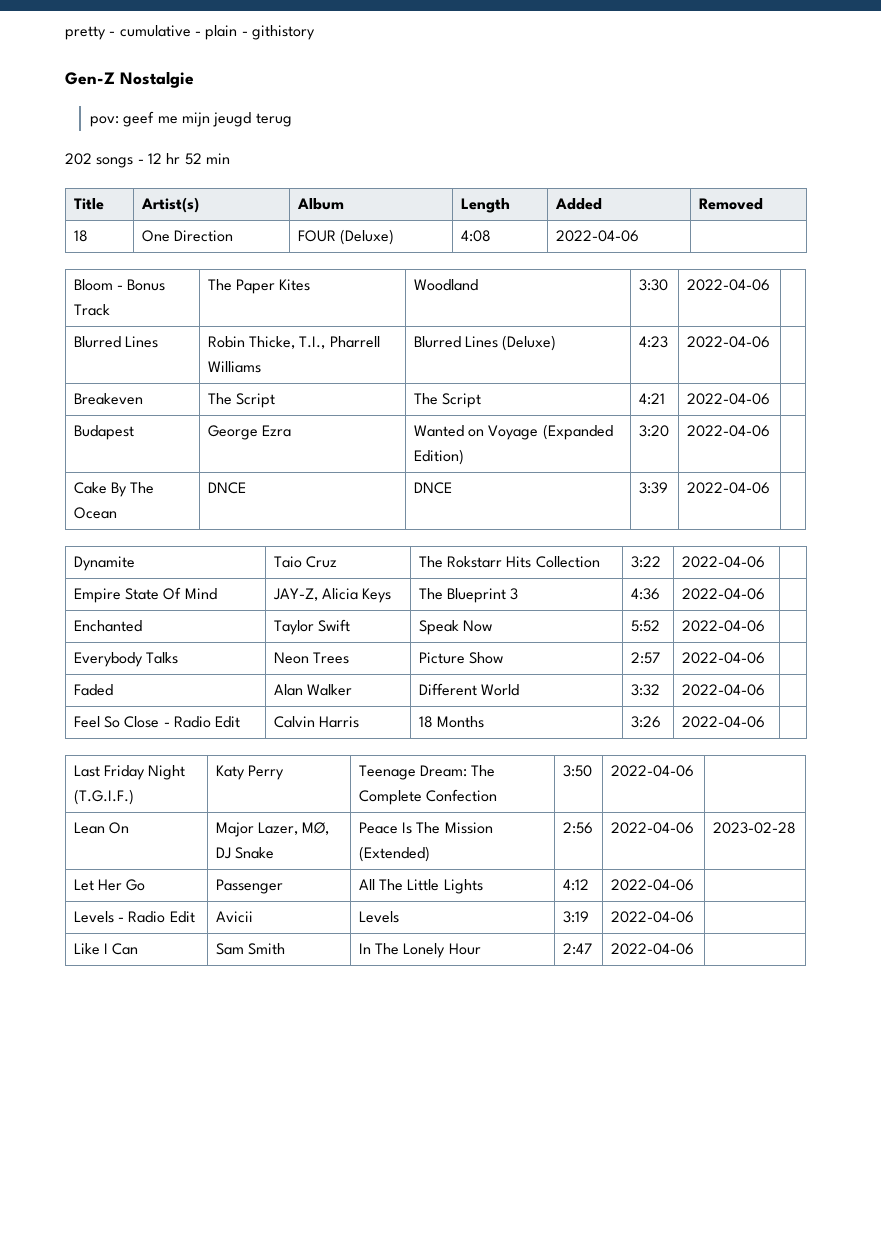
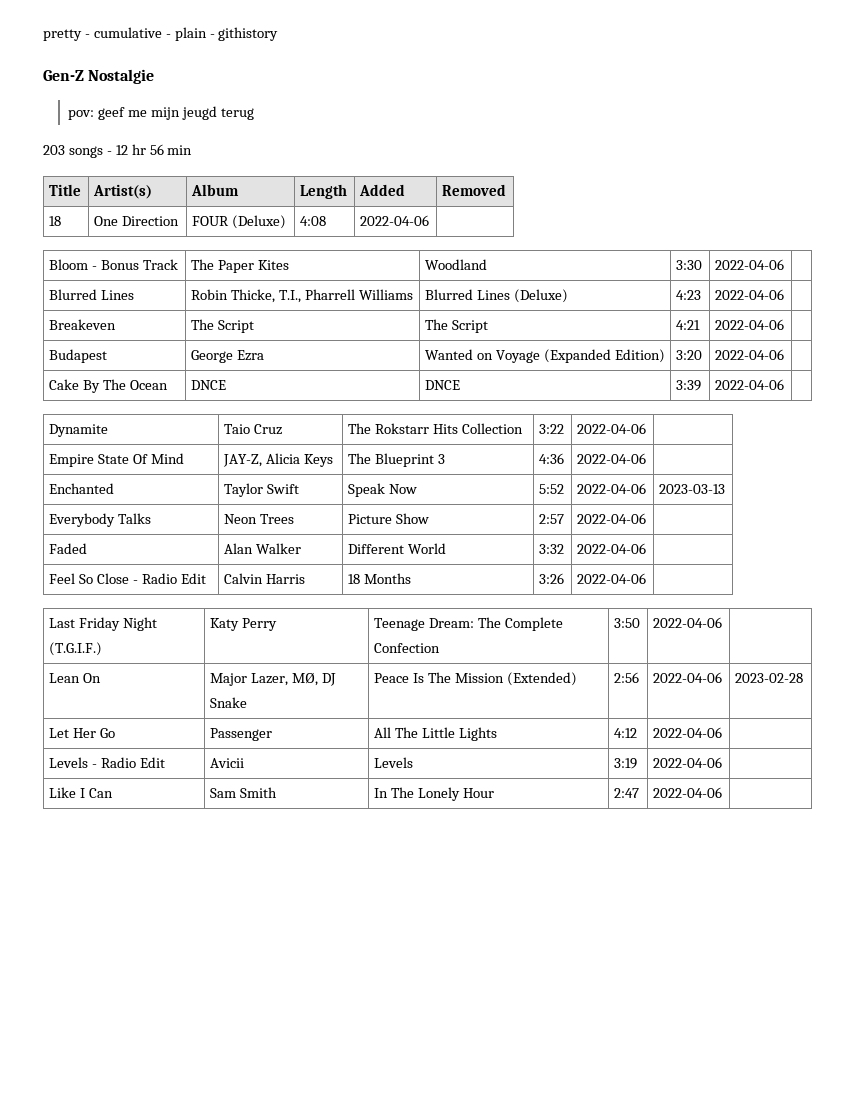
- 202 songs - 12 hr 52 min
+ 203 songs - 12 hr 56 min
- Enchanted | Taylor Swift | Speak Now | 5:52 | 2022-04-06 |
+ Enchanted | Taylor Swift | Speak Now | 5:52 | 2022-04-06 | 2023-03-13

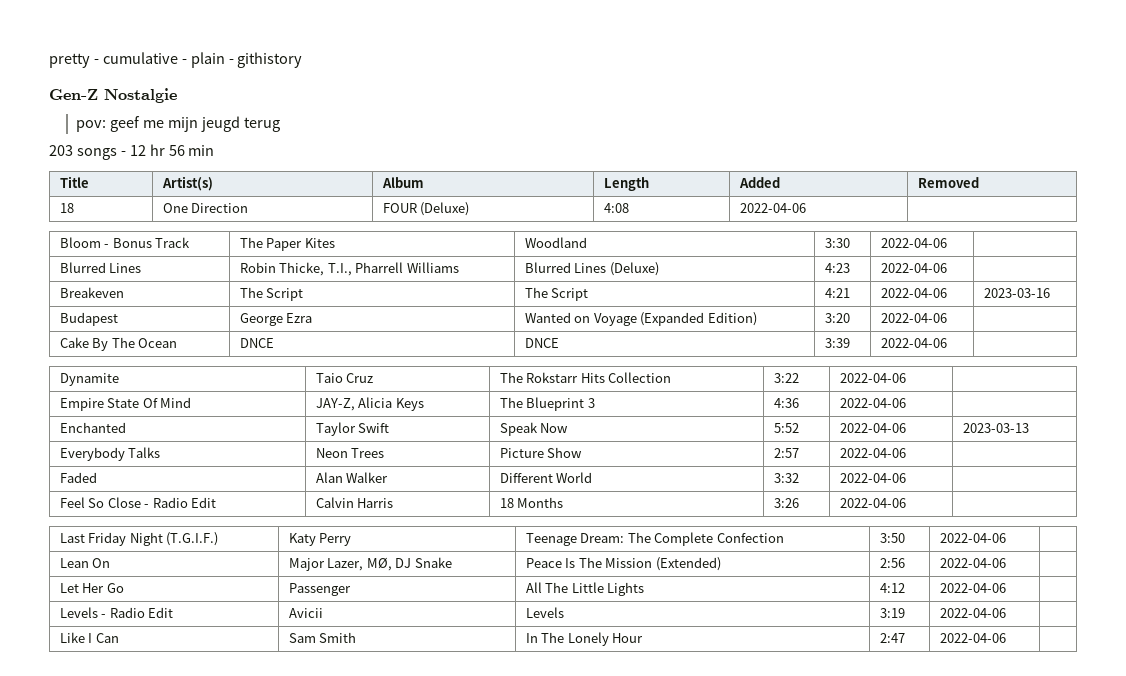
- Breakeven | The Script | The Script | 4:21 | 2022-04-06 |
+ Breakeven | The Script | The Script | 4:21 | 2022-04-06 | 2023-03-16
- Lean On | Major Lazer, MØ, DJ Snake | Peace Is The Mission (Extended) | 2:56 | 2022-04-06 | 2023-02-28
+ Lean On | Major Lazer, MØ, DJ Snake | Peace Is The Mission (Extended) | 2:56 | 2022-04-06 |

